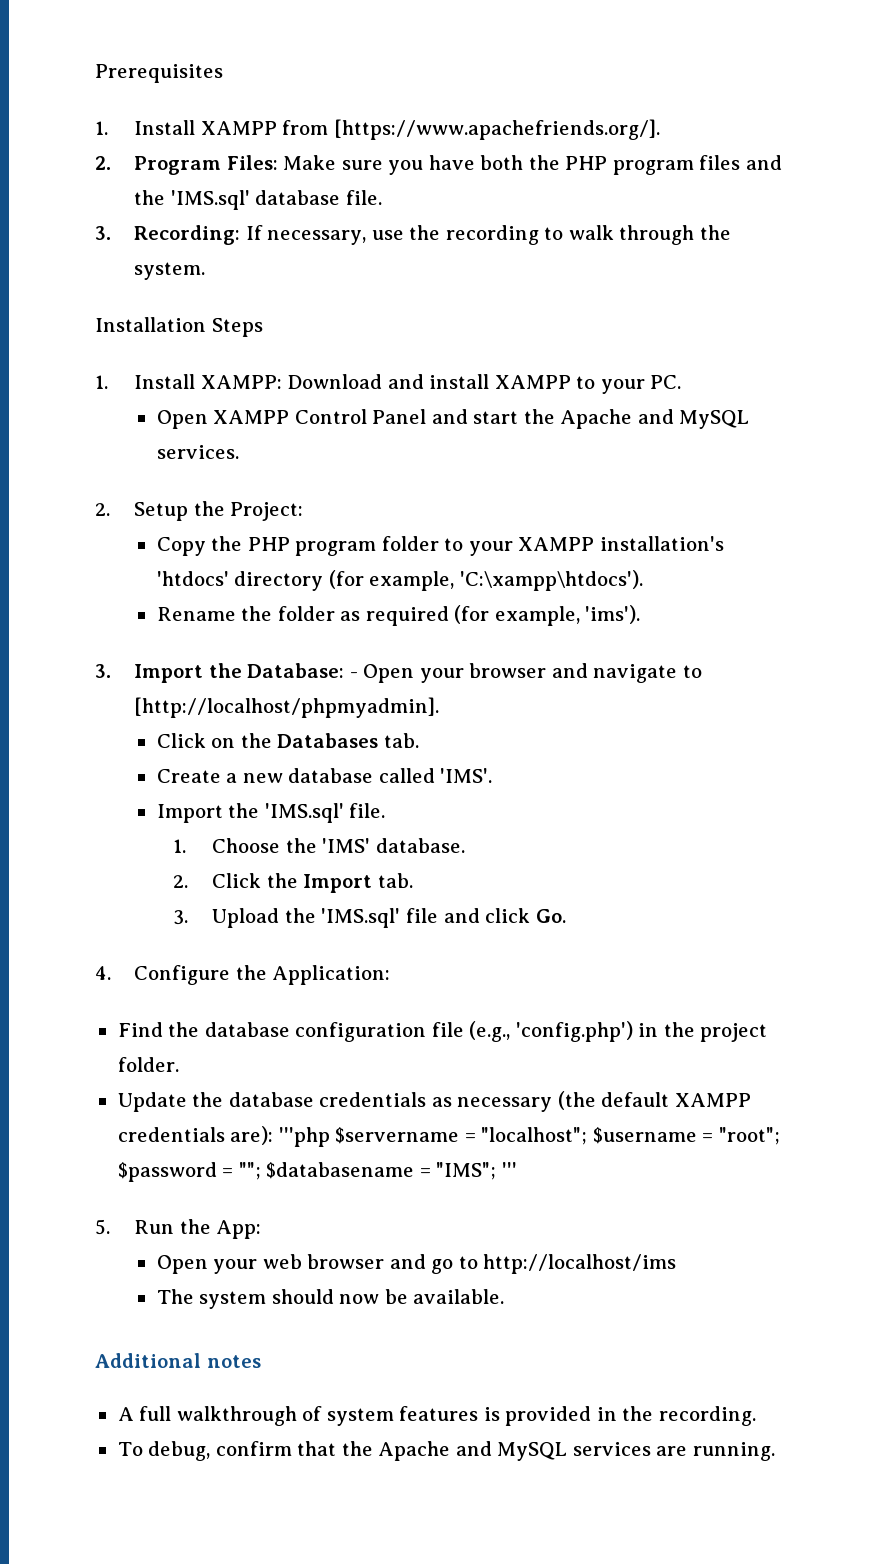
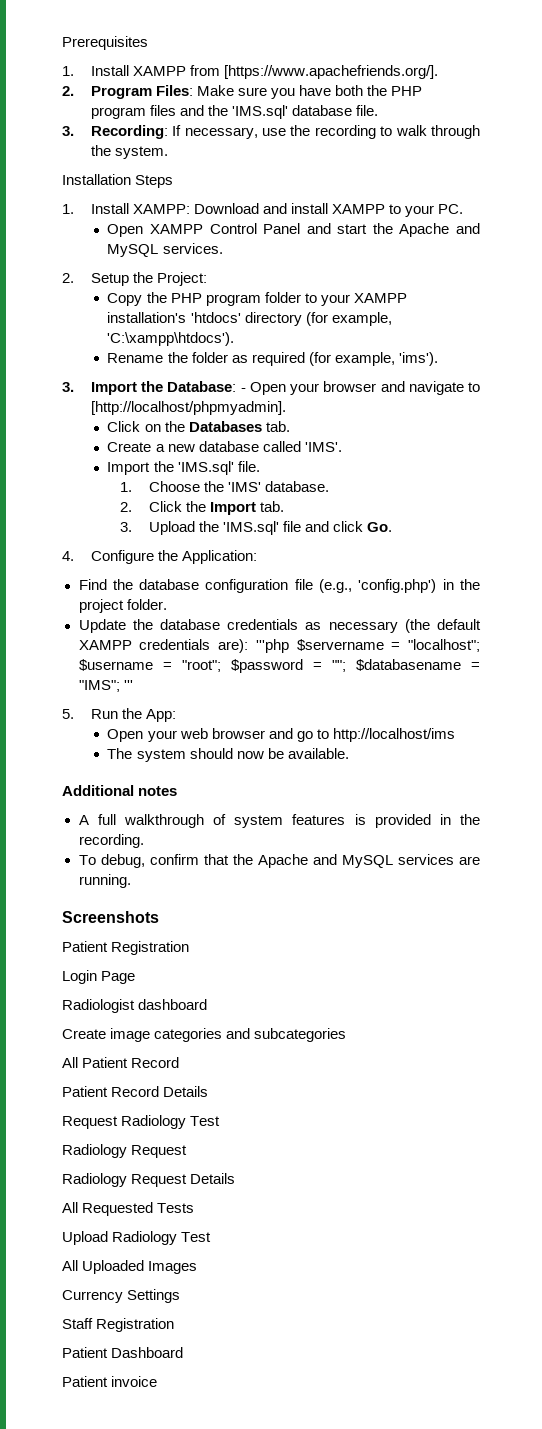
+ Screenshots
+ Patient Registration
+ Login Page
+ Radiologist dashboard
+ Create image categories and subcategories
+ All Patient Record
+ Patient Record Details
+ Request Radiology Test
+ Radiology Request
+ Radiology Request Details
+ All Requested Tests
+ Upload Radiology Test
+ All Uploaded Images
+ Currency Settings
+ Staff Registration
+ Patient Dashboard
+ Patient invoice

